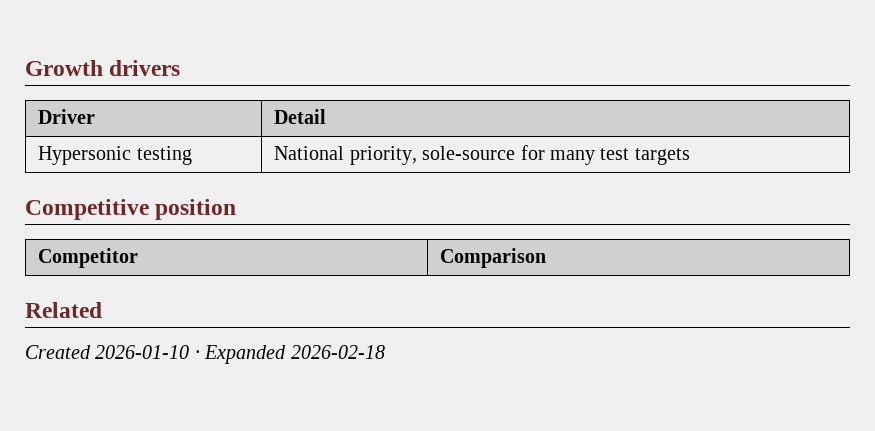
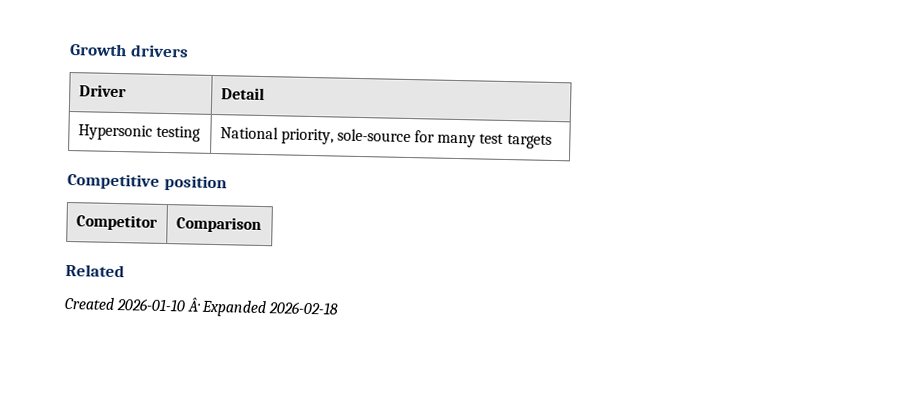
- Created 2026-01-10 · Expanded 2026-02-18
+ Created 2026-01-10 Â· Expanded 2026-02-18

